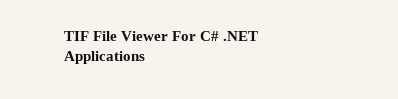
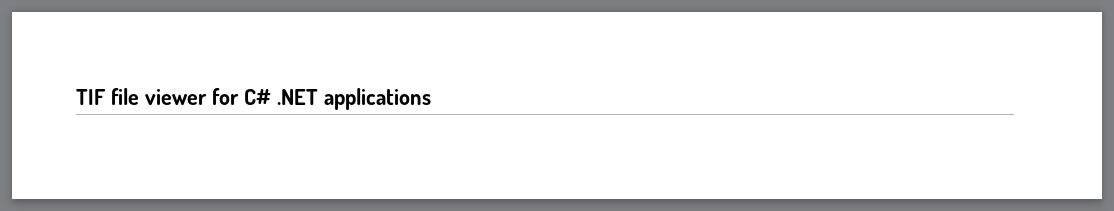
- TIF File Viewer For C# .NET Applications
+ TIF file viewer for C# .NET applications

